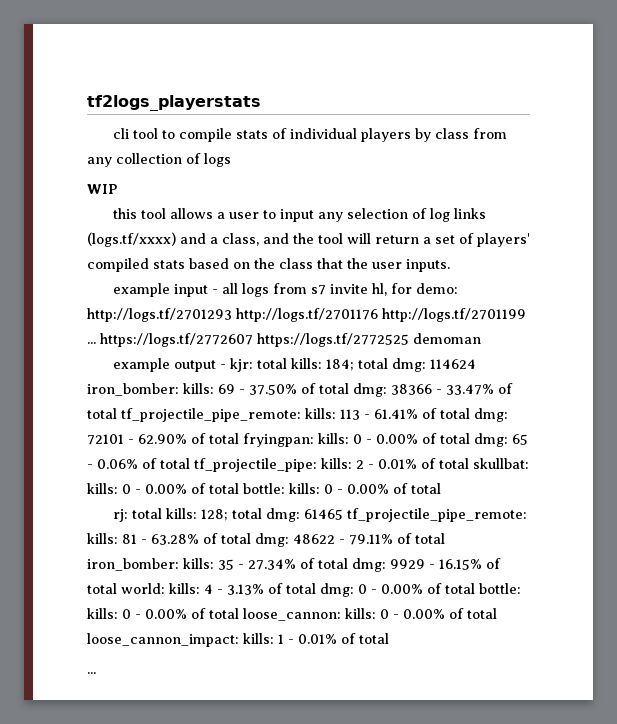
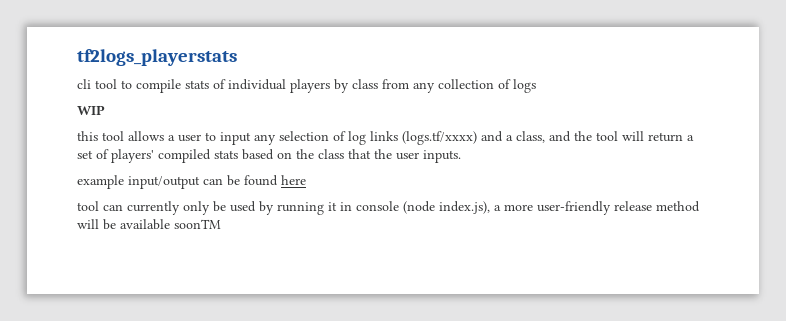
- example input - all logs from s7 invite hl, for demo: http://logs.tf/2701293 http://logs.tf/2701176 http://logs.tf/2701199 ... https://logs.tf/2772607 https://logs.tf/2772525 demoman
- example output - kjr: total kills: 184; total dmg: 114624 iron_bomber: kills: 69 - 37.50% of total dmg: 38366 - 33.47% of total tf_projectile_pipe_remote: kills: 113 - 61.41% of total dmg: 72101 - 62.90% of total fryingpan: kills: 0 - 0.00% of total dmg: 65 - 0.06% of total tf_projectile_pipe: kills: 2 - 0.01% of total skullbat: kills: 0 - 0.00% of total bottle: kills: 0 - 0.00% of total
- rj: total kills: 128; total dmg: 61465 tf_projectile_pipe_remote: kills: 81 - 63.28% of total dmg: 48622 - 79.11% of total iron_bomber: kills: 35 - 27.34% of total dmg: 9929 - 16.15% of total world: kills: 4 - 3.13% of total dmg: 0 - 0.00% of total bottle: kills: 0 - 0.00% of total loose_cannon: kills: 0 - 0.00% of total loose_cannon_impact: kills: 1 - 0.01% of total
- ...
+ example input/output can be found here
+ tool can currently only be used by running it in console (node index.js), a more user-friendly release method will be available soonTM

